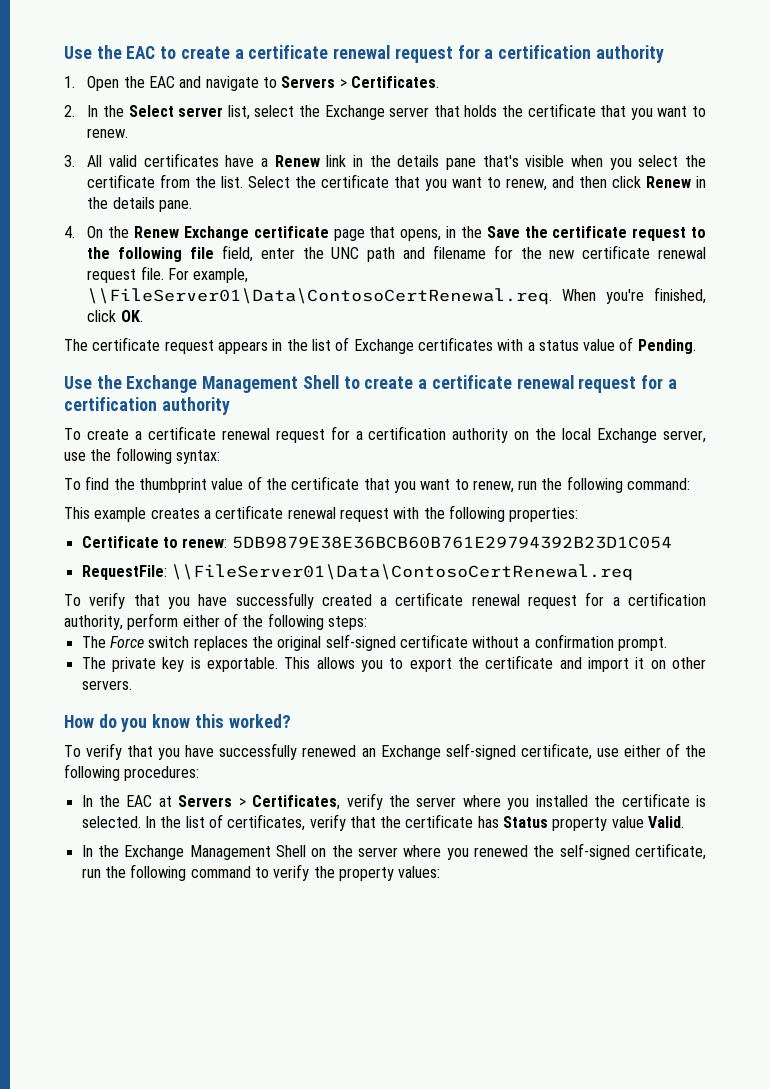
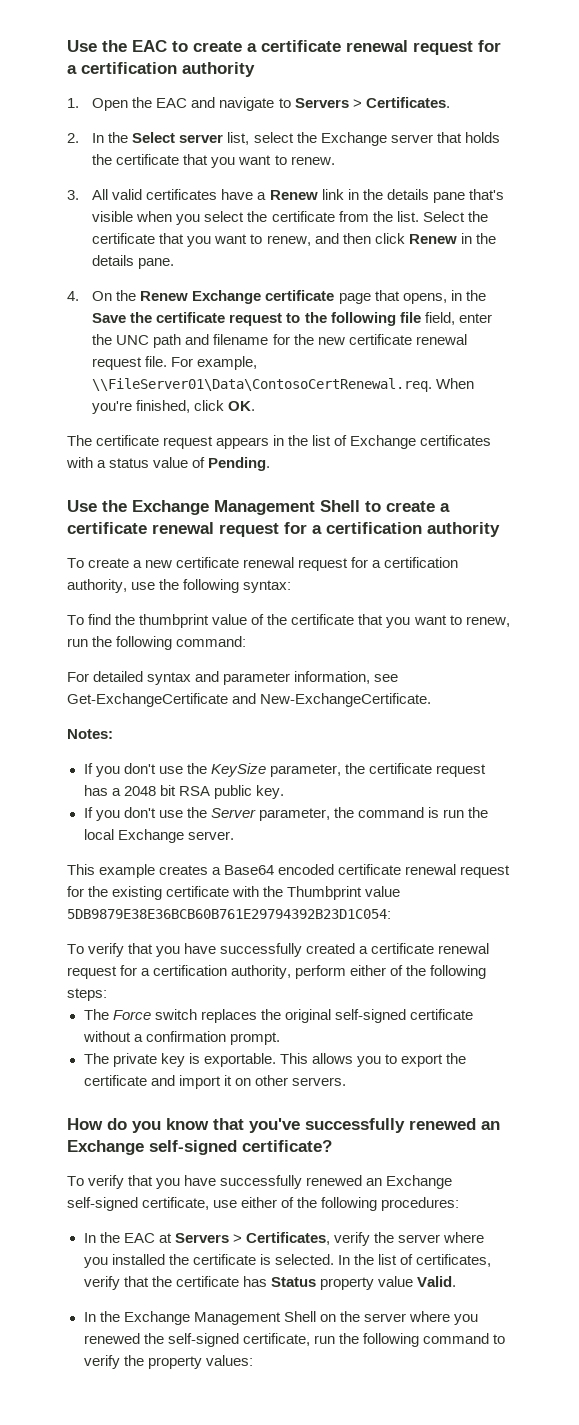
- To create a certificate renewal request for a certification authority on the local Exchange server, use the following syntax:
+ To create a new certificate renewal request for a certification authority, use the following syntax:
+ For detailed syntax and parameter information, see Get-ExchangeCertificate and New-ExchangeCertificate.
+ Notes:
+ If you don't use the KeySize parameter, the certificate request has a 2048 bit RSA public key.
+ If you don't use the Server parameter, the command is run the local Exchange server.
- This example creates a certificate renewal request with the following properties:
- Certificate to renew: 5DB9879E38E36BCB60B761E29794392B23D1C054
- RequestFile: \\FileServer01\Data\ContosoCertRenewal.req
+ This example creates a Base64 encoded certificate renewal request for the existing certificate with the Thumbprint value 5DB9879E38E36BCB60B761E29794392B23D1C054:
- How do you know this worked?
+ How do you know that you've successfully renewed an Exchange self-signed certificate?

